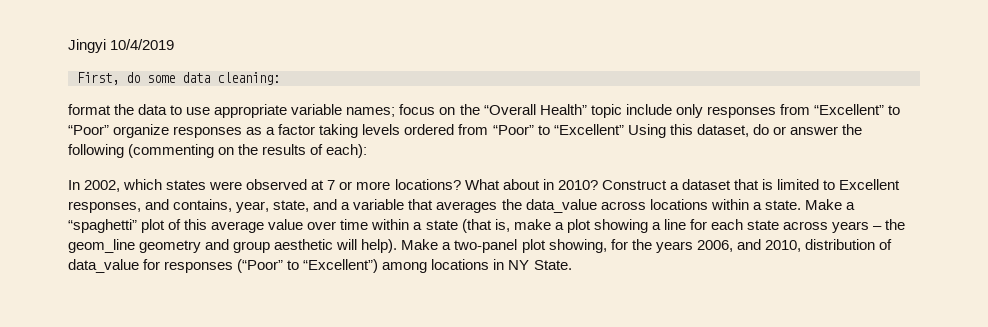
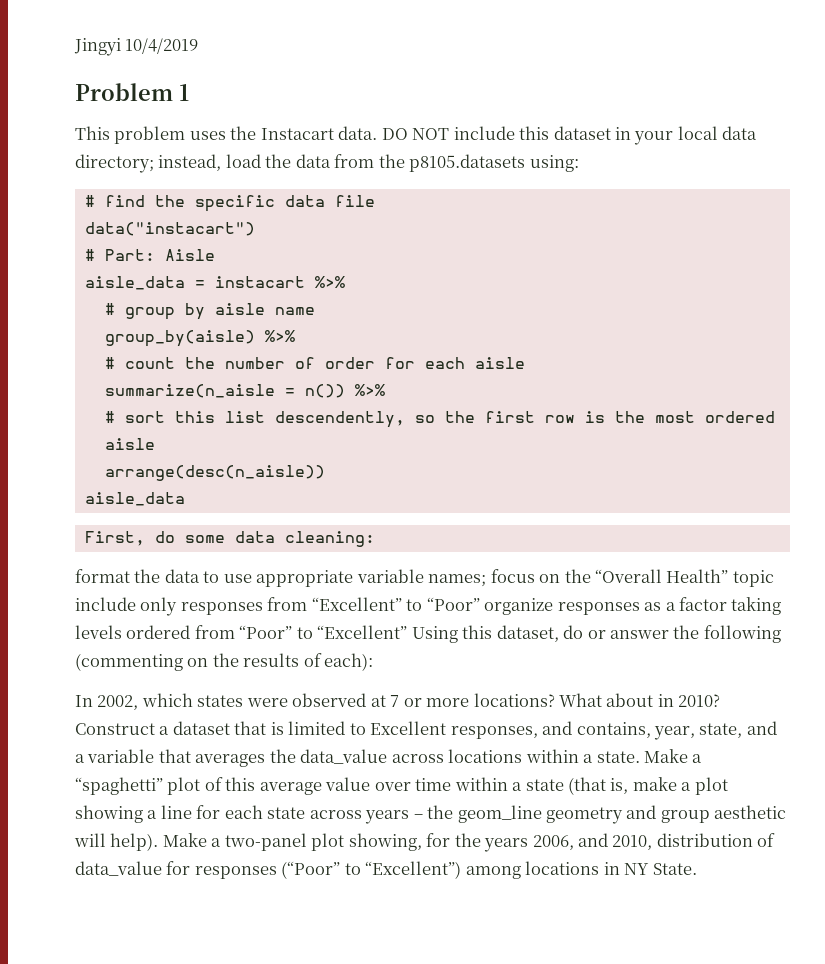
+ Problem 1
+ This problem uses the Instacart data. DO NOT include this dataset in your local data directory; instead, load the data from the p8105.datasets using:
+ # find the specific data file
+ data("instacart")
+ # Part: Aisle
+ aisle_data = instacart %>%
+ # group by aisle name
+ group_by(aisle) %>%
+ # count the number of order for each aisle
+ summarize(n_aisle = n()) %>%
+ # sort this list descendently, so the first row is the most ordered aisle
+ arrange(desc(n_aisle))
+ aisle_data

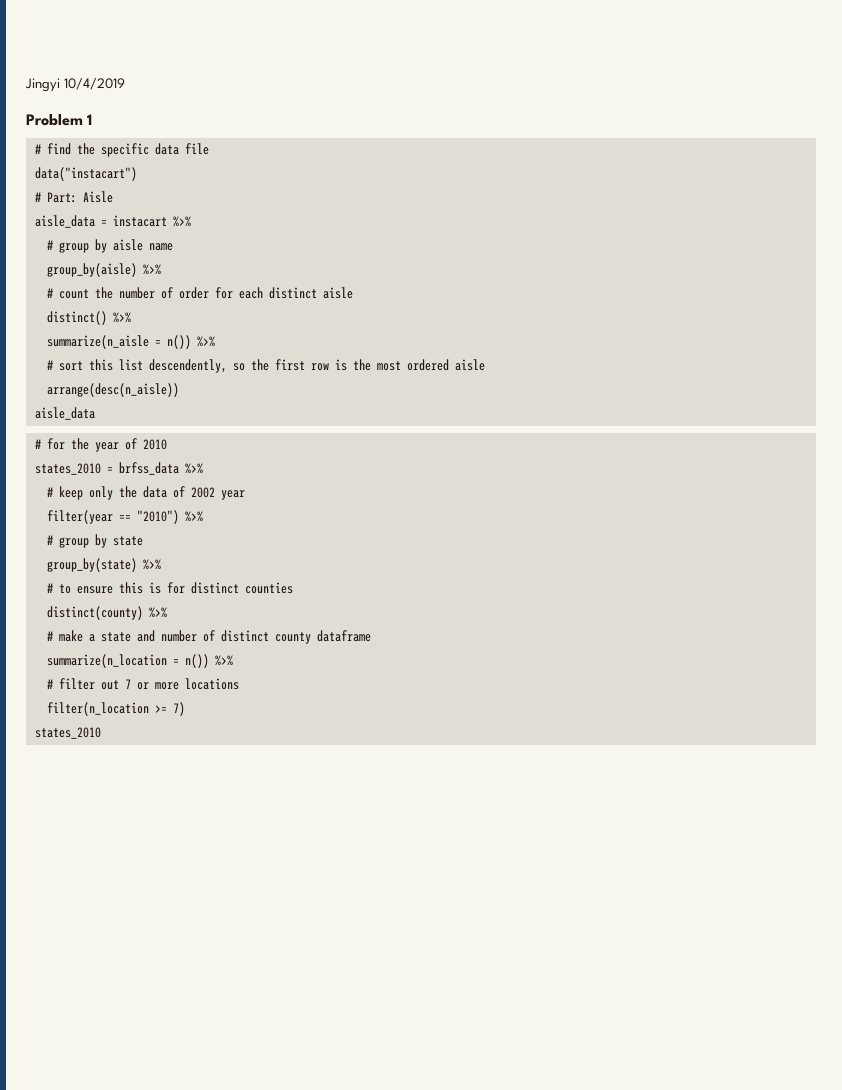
- This problem uses the Instacart data. DO NOT include this dataset in your local data directory; instead, load the data from the p8105.datasets using:
- # count the number of order for each aisle
+ # count the number of order for each distinct aisle
+ distinct() %>%
- First, do some data cleaning:
- format the data to use appropriate variable names; focus on the “Overall Health” topic include only responses from “Excellent” to “Poor” organize responses as a factor taking levels ordered from “Poor” to “Excellent” Using this dataset, do or answer the following (commenting on the results of each):
- In 2002, which states were observed at 7 or more locations? What about in 2010? Construct a dataset that is limited to Excellent responses, and contains, year, state, and a variable that averages the data_value across locations within a state. Make a “spaghetti” plot of this average value over time within a state (that is, make a plot showing a line for each state across years – the geom_line geometry and group aesthetic will help). Make a two-panel plot showing, for the years 2006, and 2010, distribution of data_value for responses (“Poor” to “Excellent”) among locations in NY State.
+ # for the year of 2010
+ states_2010 = brfss_data %>%
+ # keep only the data of 2002 year
+ filter(year == "2010") %>%
+ # group by state
+ group_by(state) %>%
+ # to ensure this is for distinct counties
+ distinct(county) %>%
+ # make a state and number of distinct county dataframe
+ summarize(n_location = n()) %>%
+ # filter out 7 or more locations
+ filter(n_location >= 7)
+ states_2010

